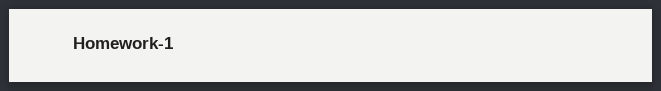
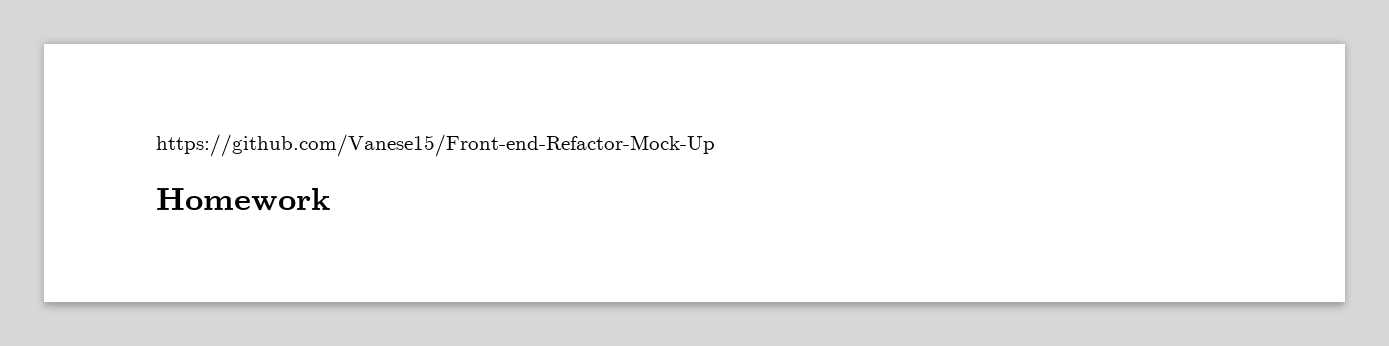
- Homework-1
+ https://github.com/Vanese15/Front-end-Refactor-Mock-Up
+ Homework

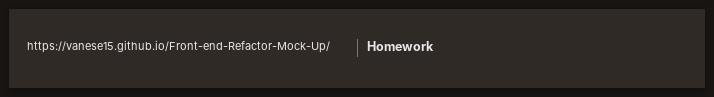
- https://github.com/Vanese15/Front-end-Refactor-Mock-Up
+ https://vanese15.github.io/Front-end-Refactor-Mock-Up/

